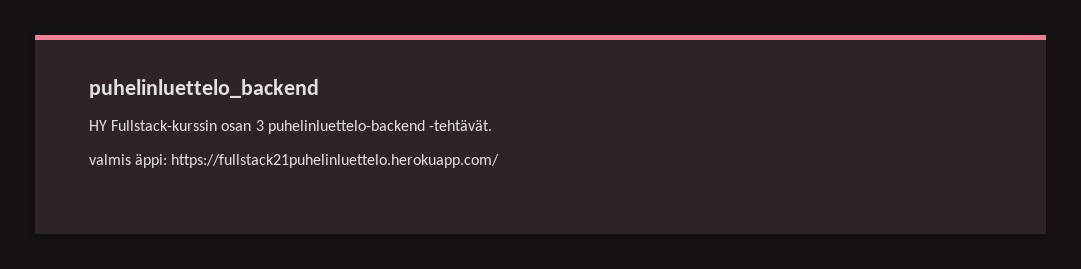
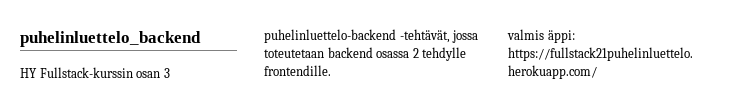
- HY Fullstack-kurssin osan 3 puhelinluettelo-backend -tehtävät.
+ HY Fullstack-kurssin osan 3 puhelinluettelo-backend -tehtävät, jossa toteutetaan backend osassa 2 tehdylle frontendille.

